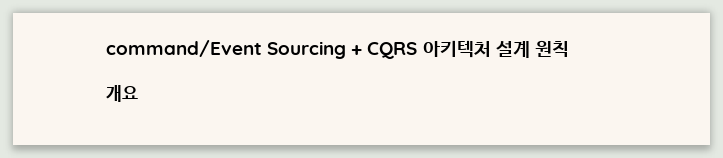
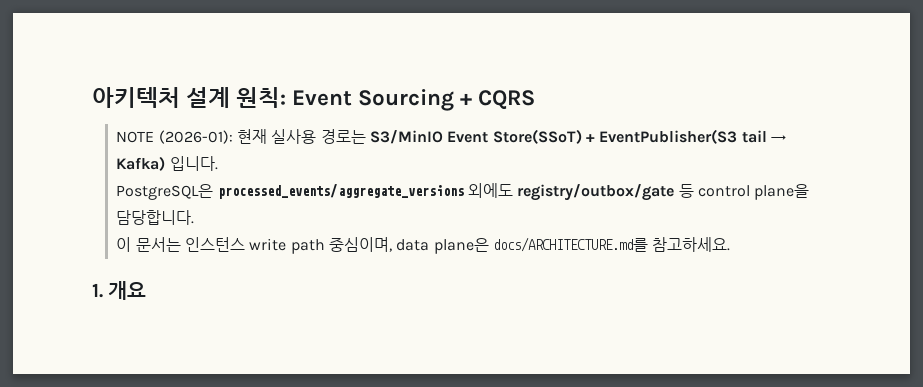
- command/Event Sourcing + CQRS 아키텍처 설계 원칙
- 개요
+ 아키텍처 설계 원칙: Event Sourcing + CQRS
+ NOTE (2026-01): 현재 실사용 경로는 S3/MinIO Event Store(SSoT) + EventPublisher(S3 tail → Kafka) 입니다.
+ PostgreSQL은 processed_events/aggregate_versions 외에도 registry/outbox/gate 등 control plane을 담당합니다.
+ 이 문서는 인스턴스 write path 중심이며, data plane은 docs/ARCHITECTURE.md를 참고하세요.
+ 1. 개요

